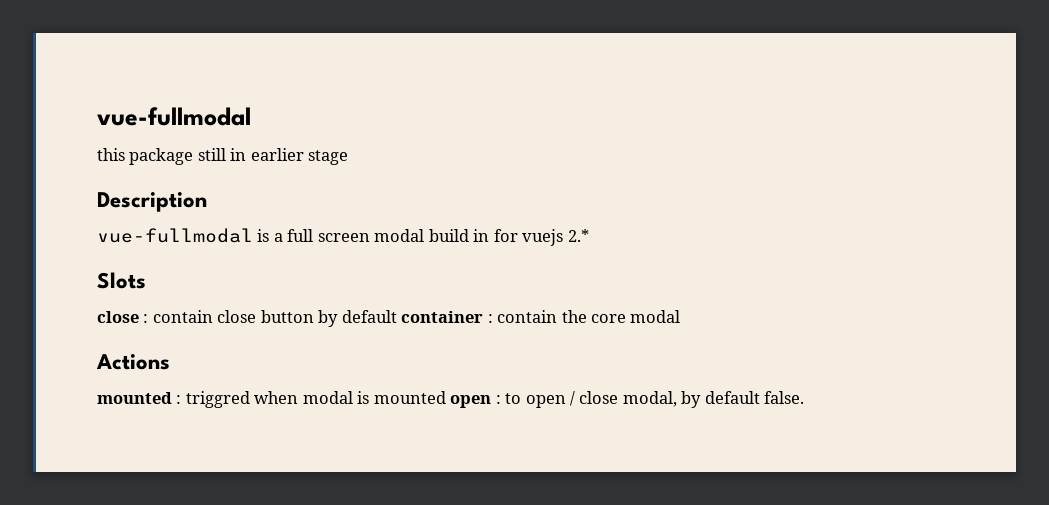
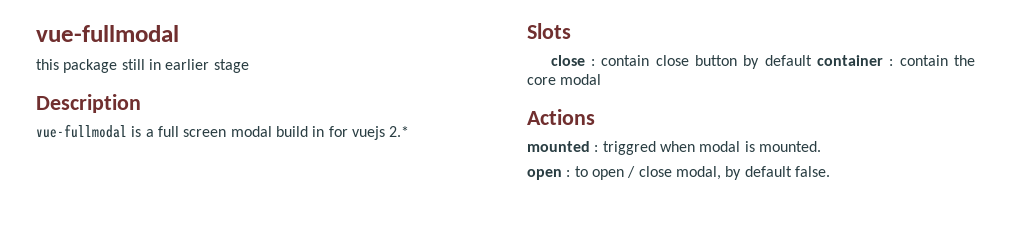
- mounted : triggred when modal is mounted open : to open / close modal, by default false.
+ mounted : triggred when modal is mounted.
+ open : to open / close modal, by default false.

